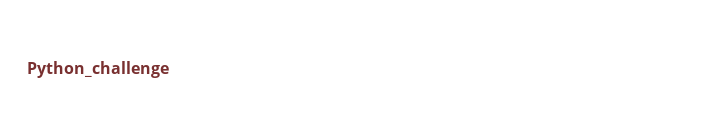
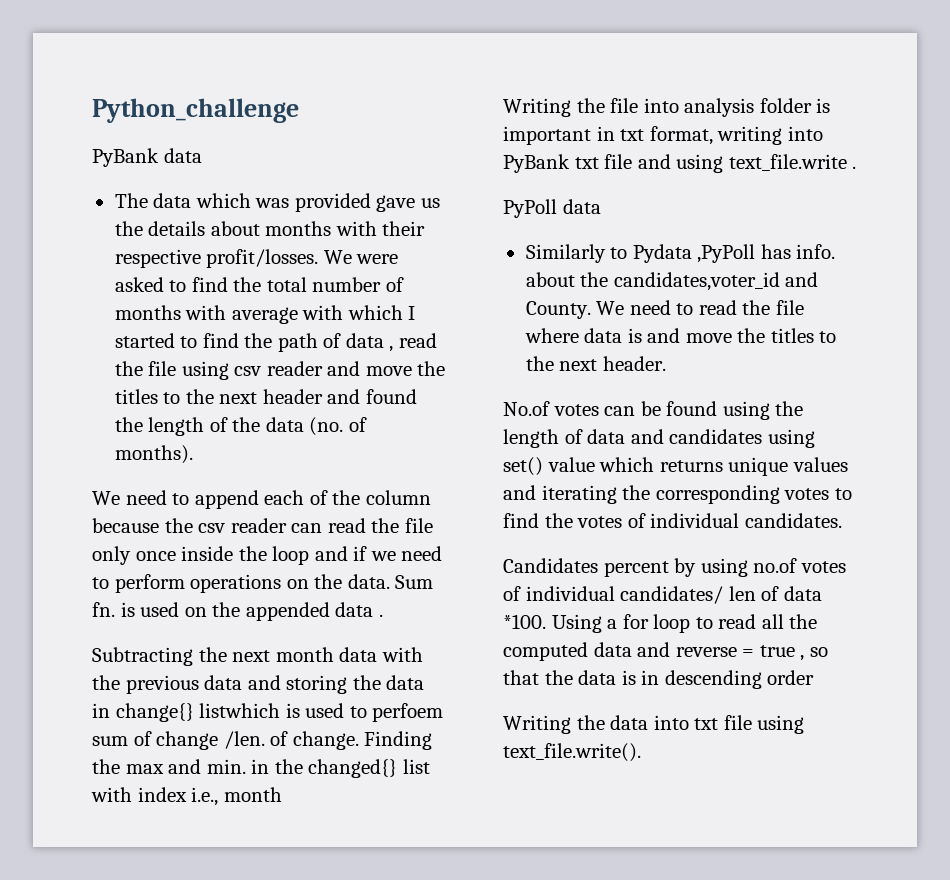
+ PyBank data
+ The data which was provided gave us the details about months with their respective profit/losses. We were asked to find the total number of months with average with which I started to find the path of data , read the file using csv reader and move the titles to the next header and found the length of the data (no. of months).
+ We need to append each of the column because the csv reader can read the file only once inside the loop and if we need to perform operations on the data. Sum fn. is used on the appended data .
+ Subtracting the next month data with the previous data and storing the data in change{} listwhich is used to perfoem sum of change /len. of change. Finding the max and min. in the changed{} list with index i.e., month
+ Writing the file into analysis folder is important in txt format, writing into PyBank txt file and using text_file.write .
+ PyPoll data
+ Similarly to Pydata ,PyPoll has info. about the candidates,voter_id and County. We need to read the file where data is and move the titles to the next header.
+ No.of votes can be found using the length of data and candidates using set() value which returns unique values and iterating the corresponding votes to find the votes of individual candidates.
+ Candidates percent by using no.of votes of individual candidates/ len of data *100. Using a for loop to read all the computed data and reverse = true , so that the data is in descending order
+ Writing the data into txt file using text_file.write().

